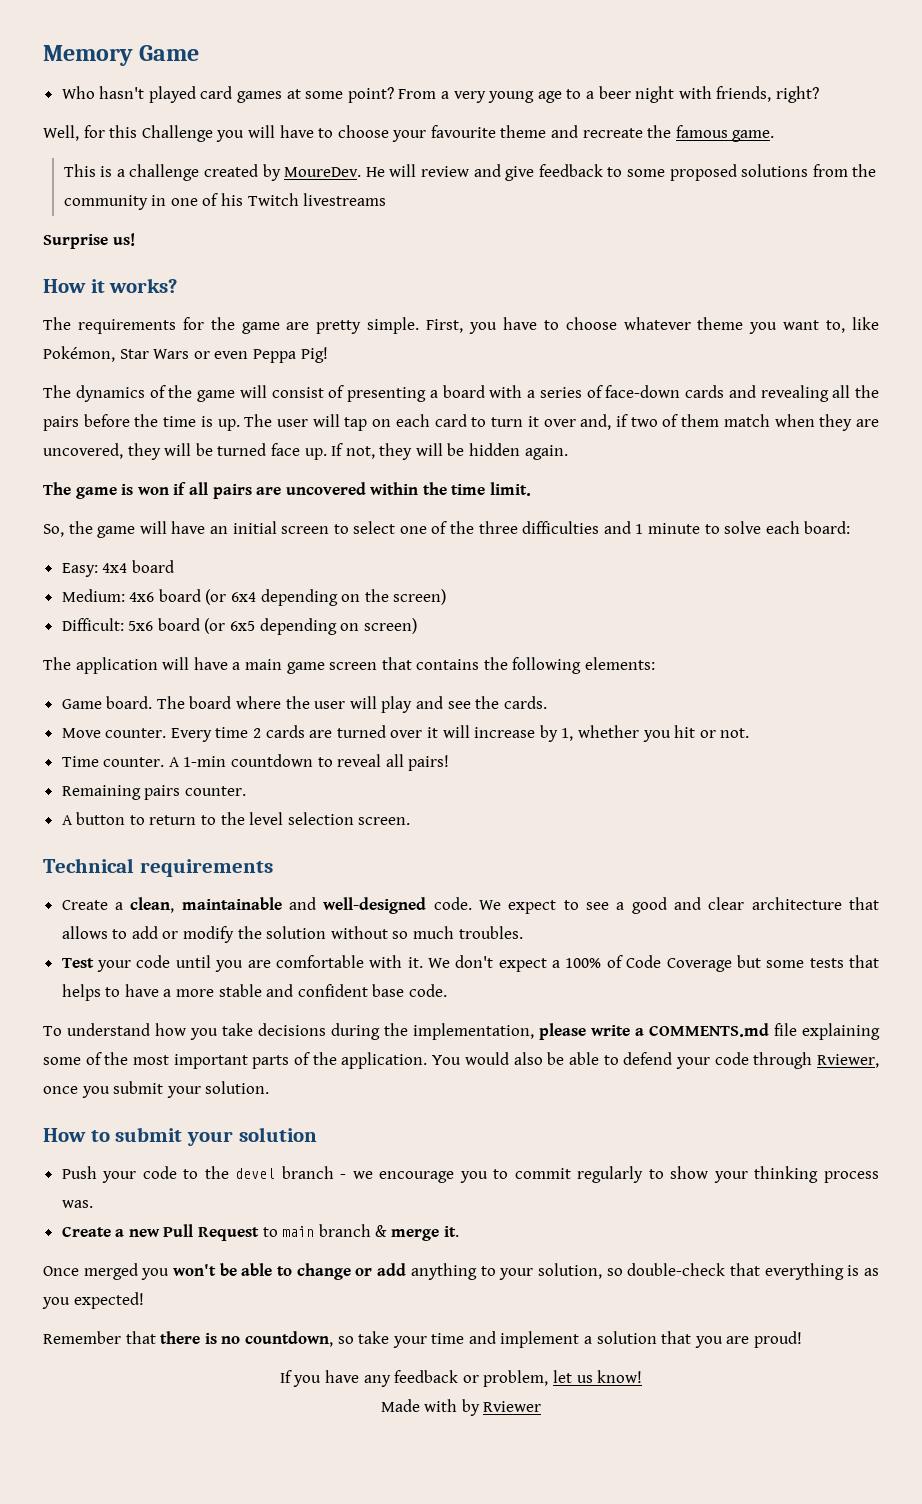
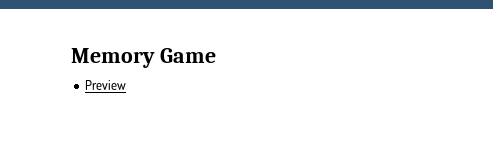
- Who hasn't played card games at some point? From a very young age to a beer night with friends, right?
- Well, for this Challenge you will have to choose your favourite theme and recreate the famous game.
- This is a challenge created by MoureDev. He will review and give feedback to some proposed solutions from the community in one of his Twitch livestreams
- Surprise us!
- How it works?
- The requirements for the game are pretty simple. First, you have to choose whatever theme you want to, like Pokémon, Star Wars or even Peppa Pig!
- The dynamics of the game will consist of presenting a board with a series of face-down cards and revealing all the pairs before the time is up. The user will tap on each card to turn it over and, if two of them match when they are uncovered, they will be turned face up. If not, they will be hidden again.
- The game is won if all pairs are uncovered within the time limit.
- So, the game will have an initial screen to select one of the three difficulties and 1 minute to solve each board:
- Easy: 4x4 board
- Medium: 4x6 board (or 6x4 depending on the screen)
- Difficult: 5x6 board (or 6x5 depending on screen)
- The application will have a main game screen that contains the following elements:
- Game board. The board where the user will play and see the cards.
- Move counter. Every time 2 cards are turned over it will increase by 1, whether you hit or not.
- Time counter. A 1-min countdown to reveal all pairs!
- Remaining pairs counter.
- A button to return to the level selection screen.
- Technical requirements
- Create a clean, maintainable and well-designed code. We expect to see a good and clear architecture that allows to add or modify the solution without so much troubles.
- Test your code until you are comfortable with it. We don't expect a 100% of Code Coverage but some tests that helps to have a more stable and confident base code.
- To understand how you take decisions during the implementation, please write a COMMENTS.md file explaining some of the most important parts of the application. You would also be able to defend your code through Rviewer, once you submit your solution.
- How to submit your solution
- Push your code to the devel branch - we encourage you to commit regularly to show your thinking process was.
- Create a new Pull Request to main branch & merge it.
- Once merged you won't be able to change or add anything to your solution, so double-check that everything is as you expected!
- Remember that there is no countdown, so take your time and implement a solution that you are proud!
- If you have any feedback or problem, let us know!
- Made with by Rviewer
+ Preview

